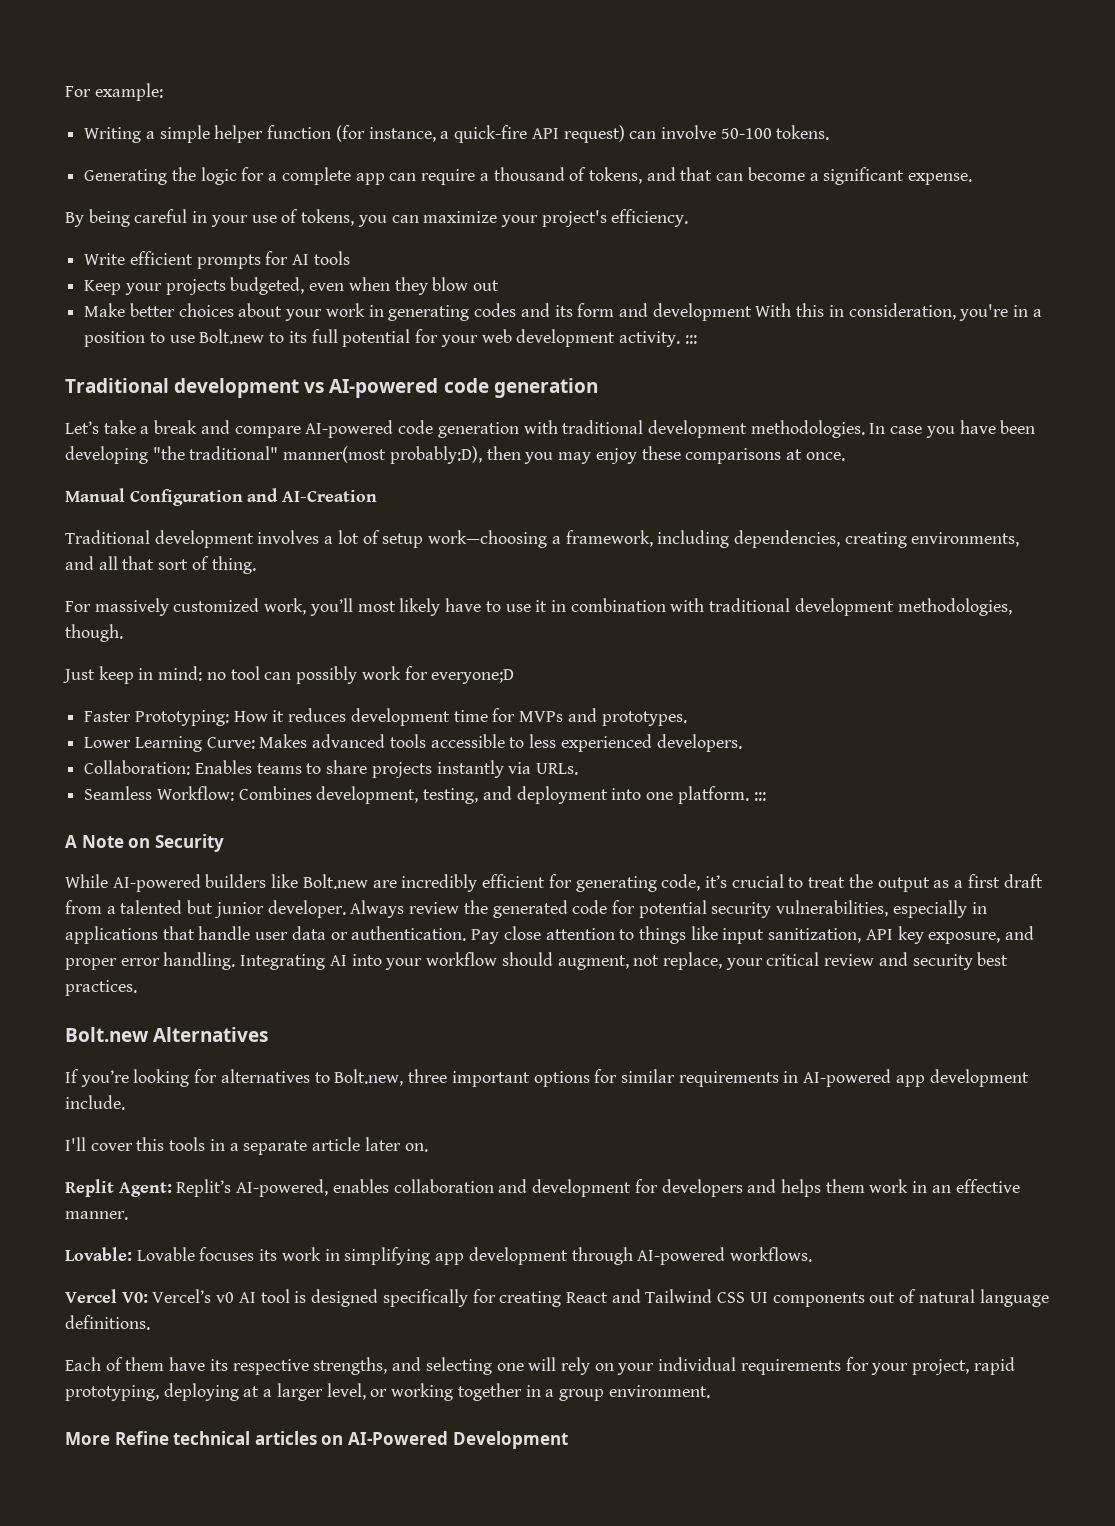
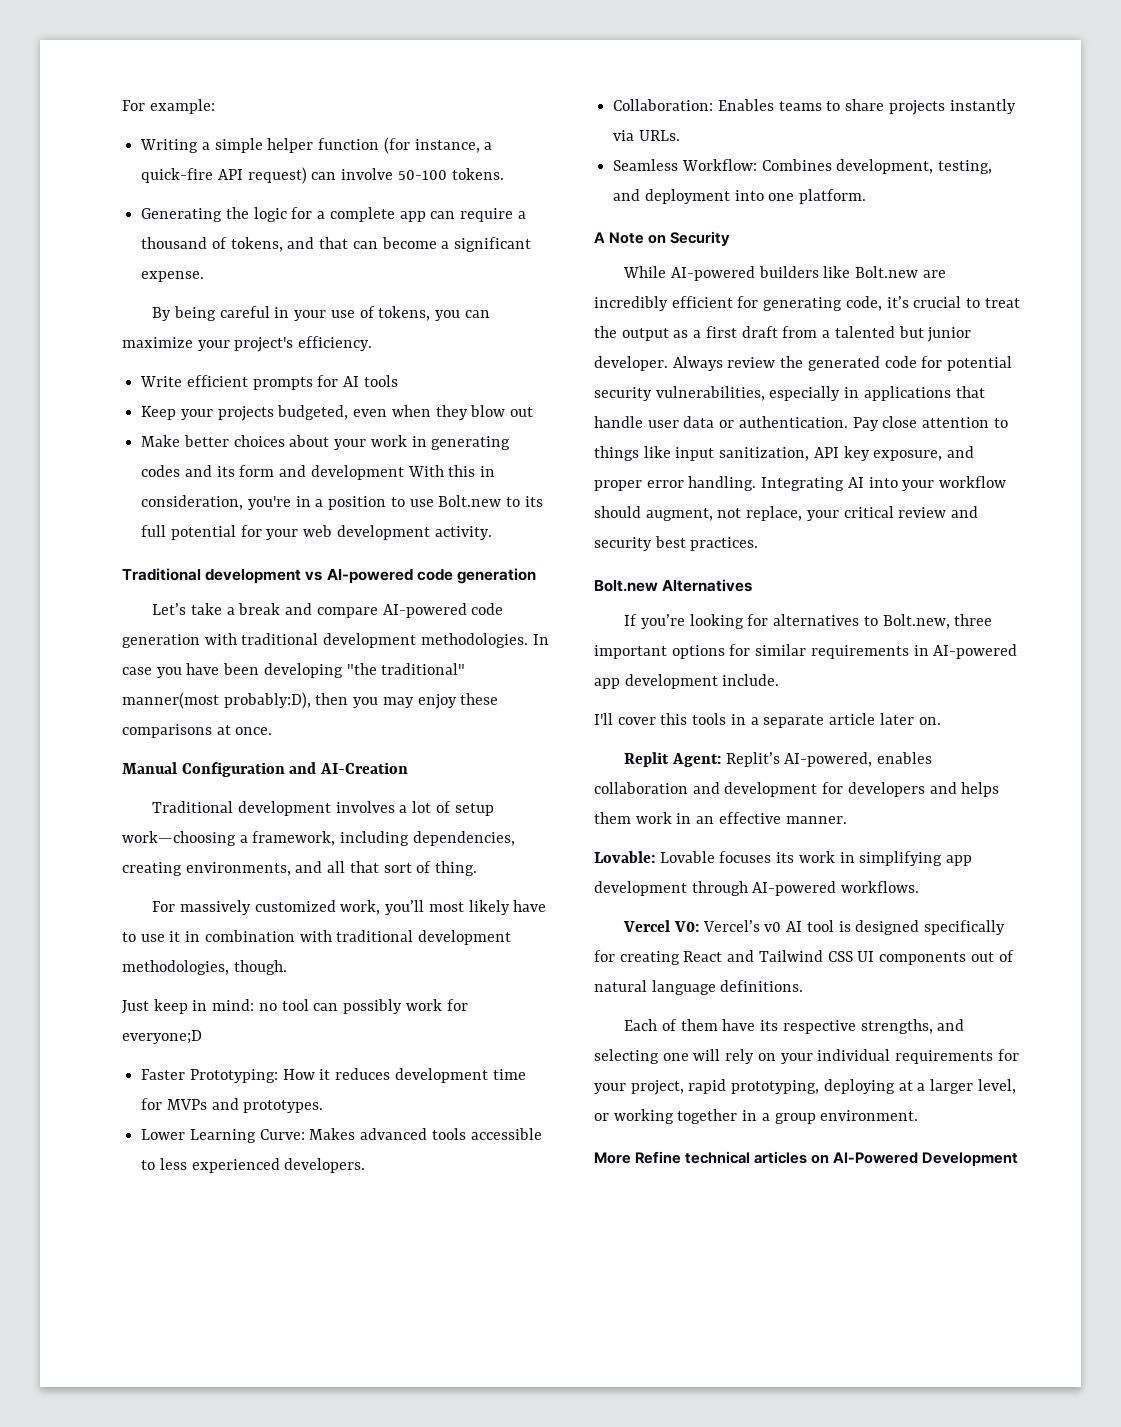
- Make better choices about your work in generating codes and its form and development With this in consideration, you're in a position to use Bolt.new to its full potential for your web development activity. :::
+ Make better choices about your work in generating codes and its form and development With this in consideration, you're in a position to use Bolt.new to its full potential for your web development activity.
- Seamless Workflow: Combines development, testing, and deployment into one platform. :::
+ Seamless Workflow: Combines development, testing, and deployment into one platform.

